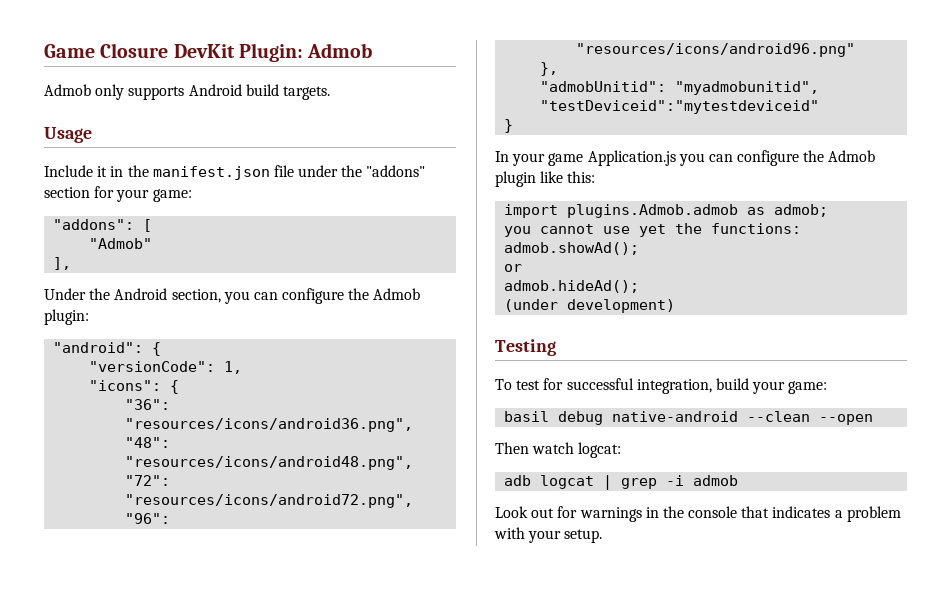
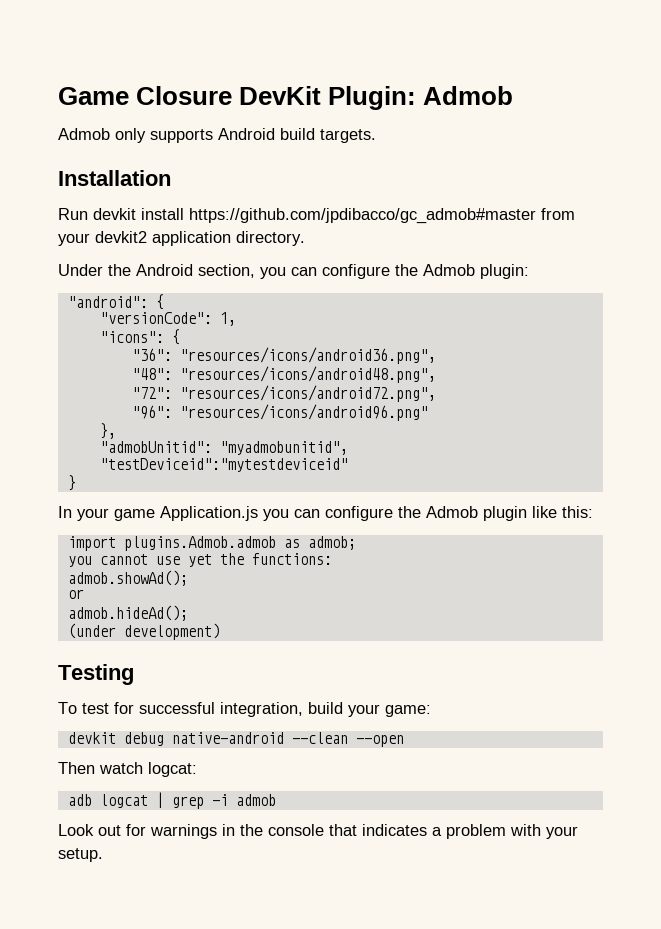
- Usage
- Include it in the manifest.json file under the "addons" section for your game:
- "addons": [
- "Admob"
- ],
+ Installation
+ Run devkit install https://github.com/jpdibacco/gc_admob#master from your devkit2 application directory.
- basil debug native-android --clean --open
+ devkit debug native-android --clean --open

